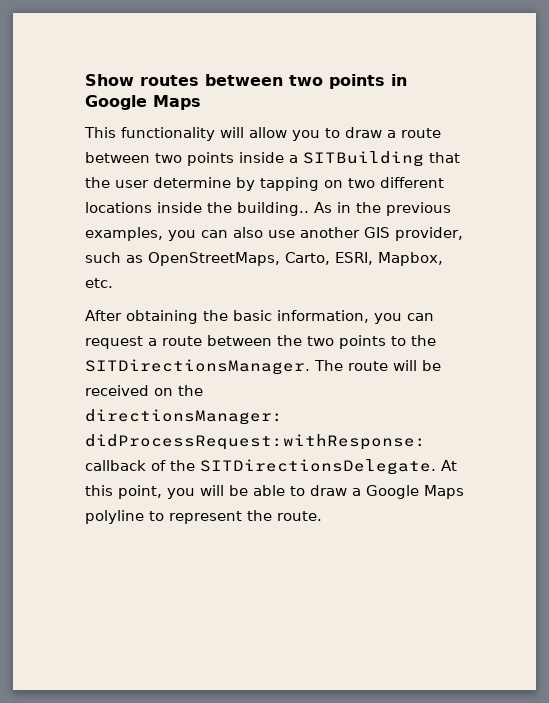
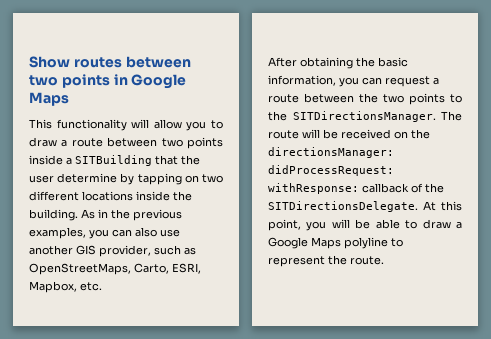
- This functionality will allow you to draw a route between two points inside a SITBuilding that the user determine by tapping on two different locations inside the building..
+ This functionality will allow you to draw a route between two points inside a SITBuilding that the user determine by tapping on two different locations inside the building.

